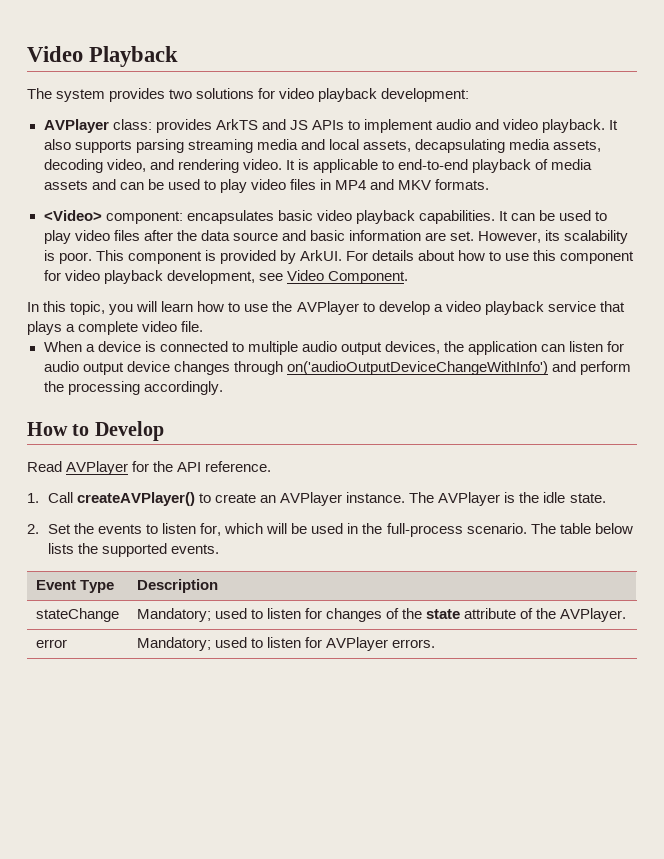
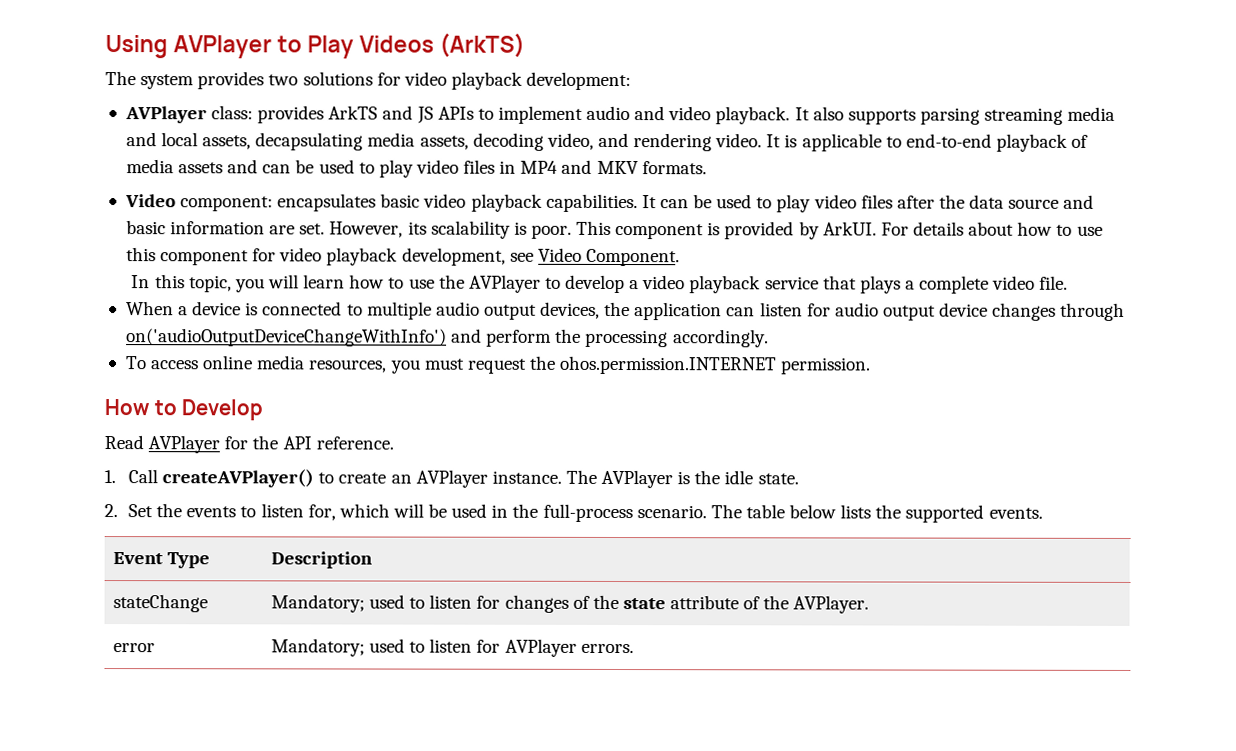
- Video Playback
+ Using AVPlayer to Play Videos (ArkTS)
- <Video> component: encapsulates basic video playback capabilities.
+ Video component: encapsulates basic video playback capabilities.
+ To access online media resources, you must request the ohos.permission.INTERNET permission.

